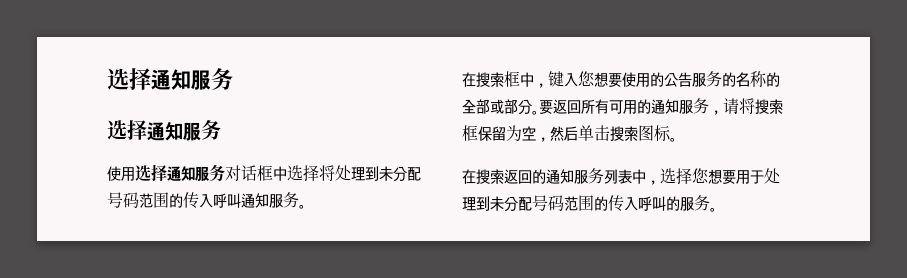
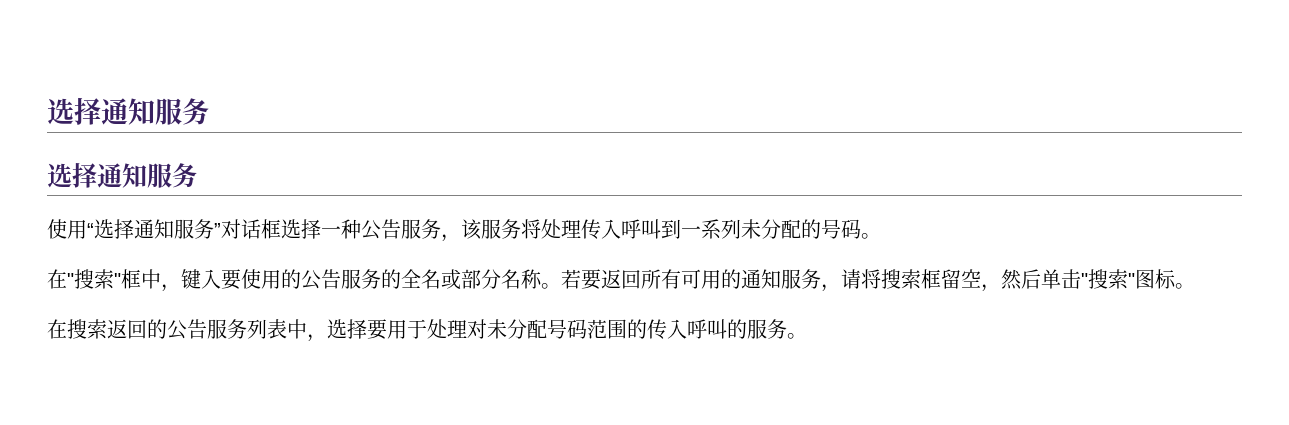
- 使用选择通知服务对话框中选择将处理到未分配号码范围的传入呼叫通知服务。
- 在搜索框中，键入您想要使用的公告服务的名称的全部或部分。要返回所有可用的通知服务，请将搜索框保留为空，然后单击搜索图标。
+ 使用“选择通知服务”对话框选择一种公告服务，该服务将处理传入呼叫到一系列未分配的号码。
+ 在"搜索"框中，键入要使用的公告服务的全名或部分名称。若要返回所有可用的通知服务，请将搜索框留空，然后单击"搜索"图标。
- 在搜索返回的通知服务列表中，选择您想要用于处理到未分配号码范围的传入呼叫的服务。
+ 在搜索返回的公告服务列表中，选择要用于处理对未分配号码范围的传入呼叫的服务。

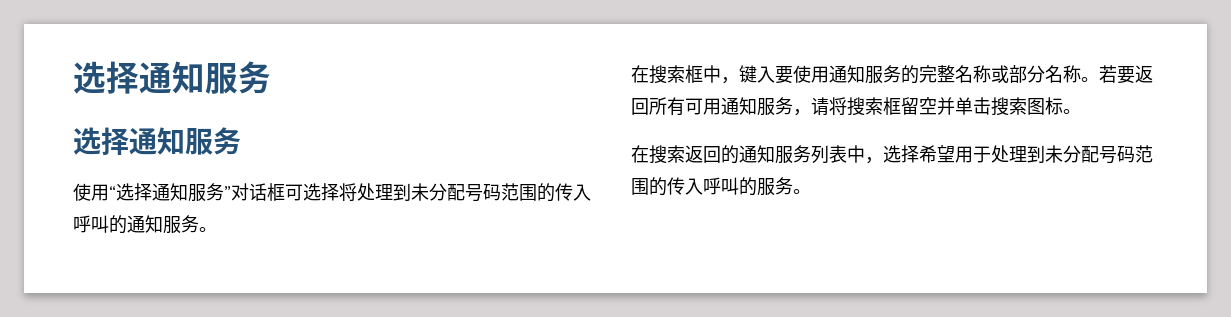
- 使用“选择通知服务”对话框选择一种公告服务，该服务将处理传入呼叫到一系列未分配的号码。
- 在"搜索"框中，键入要使用的公告服务的全名或部分名称。
+ 使用“选择通知服务”对话框可选择将处理到未分配号码范围的传入呼叫的通知服务。
+ 在搜索框中，键入要使用通知服务的完整名称或部分名称。
- 若要返回所有可用的通知服务，请将搜索框留空，然后单击"搜索"图标。
+ 若要返回所有可用通知服务，请将搜索框留空并单击搜索图标。
- 在搜索返回的公告服务列表中，选择要用于处理对未分配号码范围的传入呼叫的服务。
+ 在搜索返回的通知服务列表中，选择希望用于处理到未分配号码范围的传入呼叫的服务。

